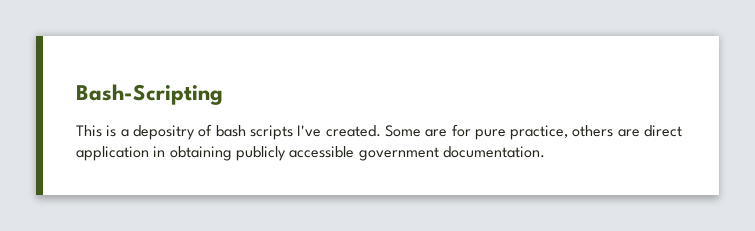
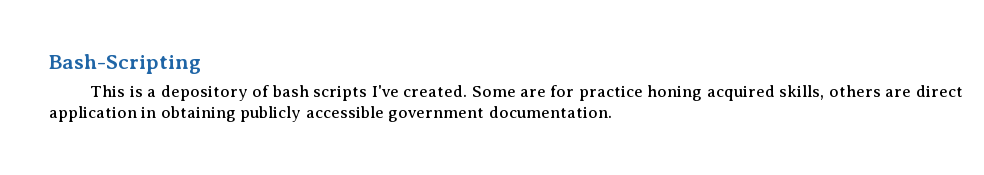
- This is a depositry of bash scripts I've created.
+ This is a depository of bash scripts I've created.
- Some are for pure practice, others are direct application in obtaining publicly accessible government documentation.
+ Some are for practice honing acquired skills, others are direct application in obtaining publicly accessible government documentation.

